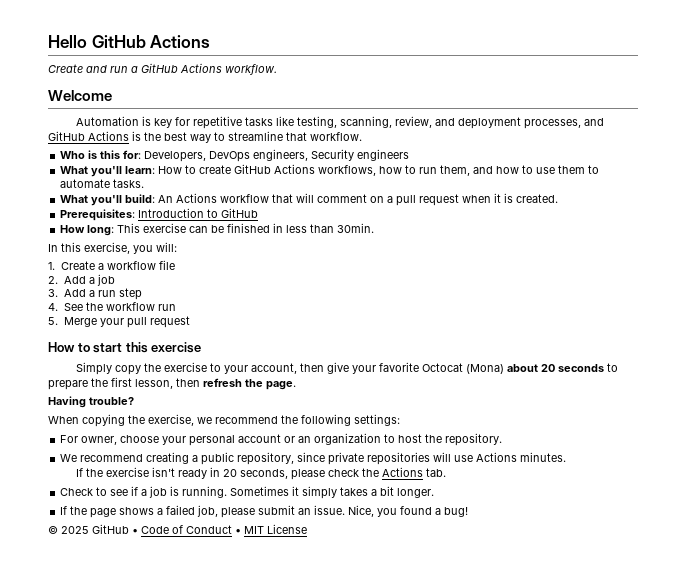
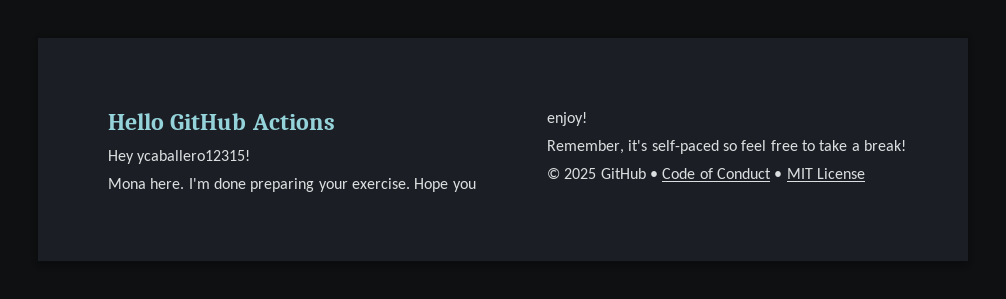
- Create and run a GitHub Actions workflow.
- Welcome
- Automation is key for repetitive tasks like testing, scanning, review, and deployment processes, and GitHub Actions is the best way to streamline that workflow.
- Who is this for: Developers, DevOps engineers, Security engineers
- What you'll learn: How to create GitHub Actions workflows, how to run them, and how to use them to automate tasks.
- What you'll build: An Actions workflow that will comment on a pull request when it is created.
- Prerequisites: Introduction to GitHub
- How long: This exercise can be finished in less than 30min.
- In this exercise, you will:
- 1. Create a workflow file
- 2. Add a job
- 3. Add a run step
- 4. See the workflow run
- 5. Merge your pull request
- How to start this exercise
- Simply copy the exercise to your account, then give your favorite Octocat (Mona) about 20 seconds to prepare the first lesson, then refresh the page.
- Having trouble?
- When copying the exercise, we recommend the following settings:
- For owner, choose your personal account or an organization to host the repository.
- We recommend creating a public repository, since private repositories will use Actions minutes.
- If the exercise isn't ready in 20 seconds, please check the Actions tab.
- Check to see if a job is running. Sometimes it simply takes a bit longer.
- If the page shows a failed job, please submit an issue. Nice, you found a bug!
+ Hey ycaballero12315!
+ Mona here. I'm done preparing your exercise. Hope you enjoy!
+ Remember, it's self-paced so feel free to take a break!

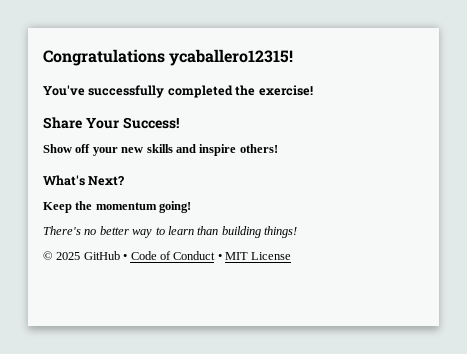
- Hello GitHub Actions
- Hey ycaballero12315!
- Mona here. I'm done preparing your exercise. Hope you enjoy!
- Remember, it's self-paced so feel free to take a break!
+ Congratulations ycaballero12315!
+ You've successfully completed the exercise!
+ Share Your Success!
+ Show off your new skills and inspire others!
+ What's Next?
+ Keep the momentum going!
+ There's no better way to learn than building things!

